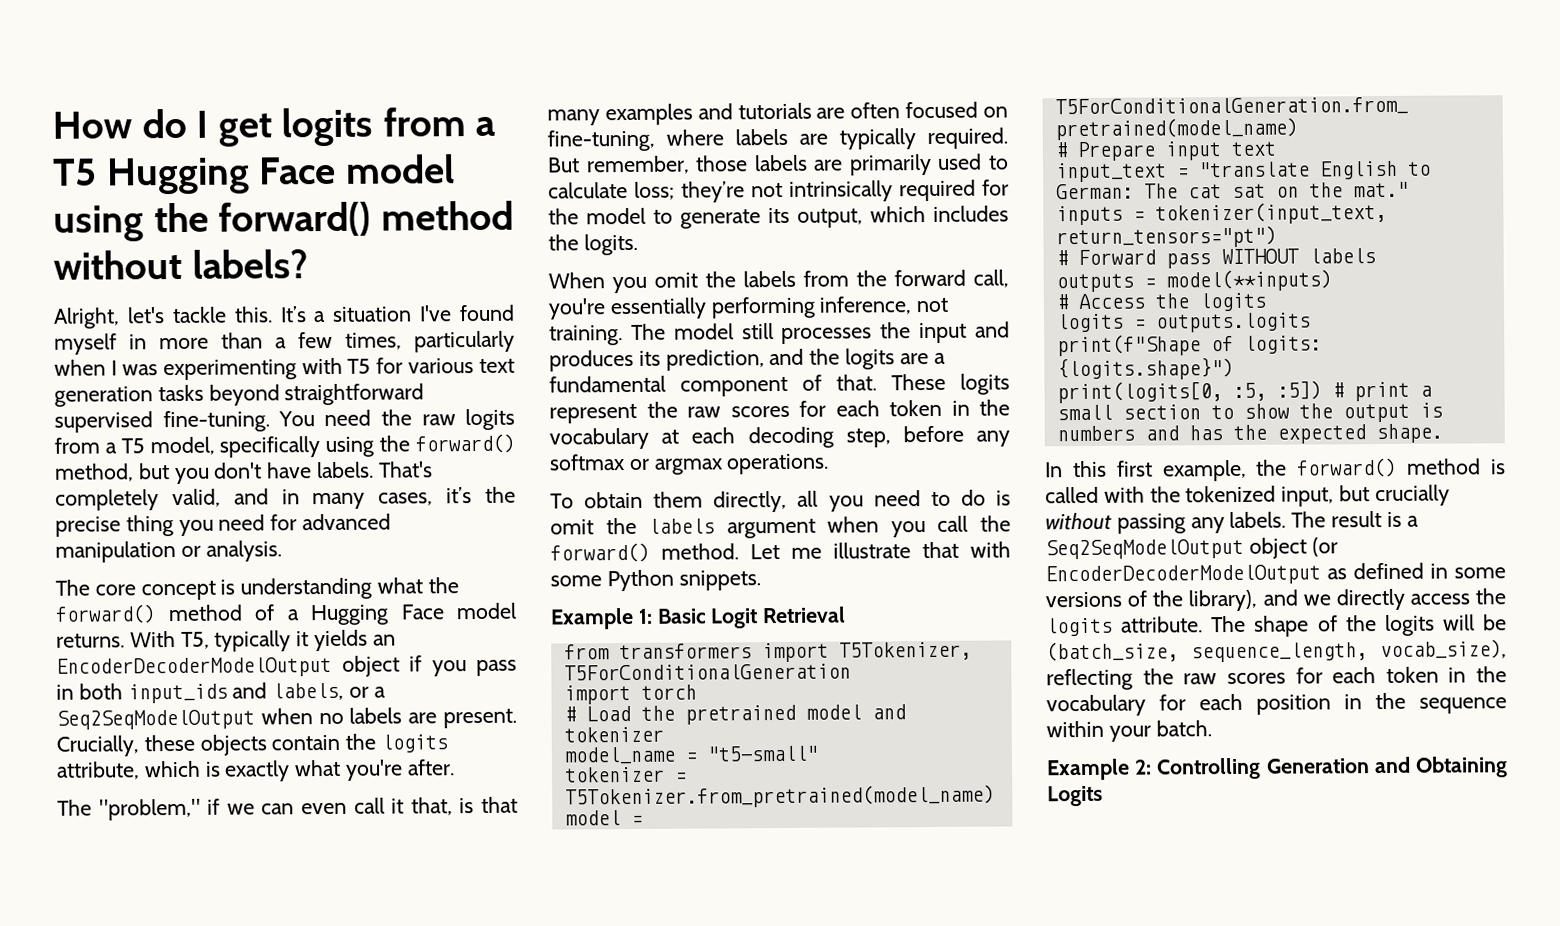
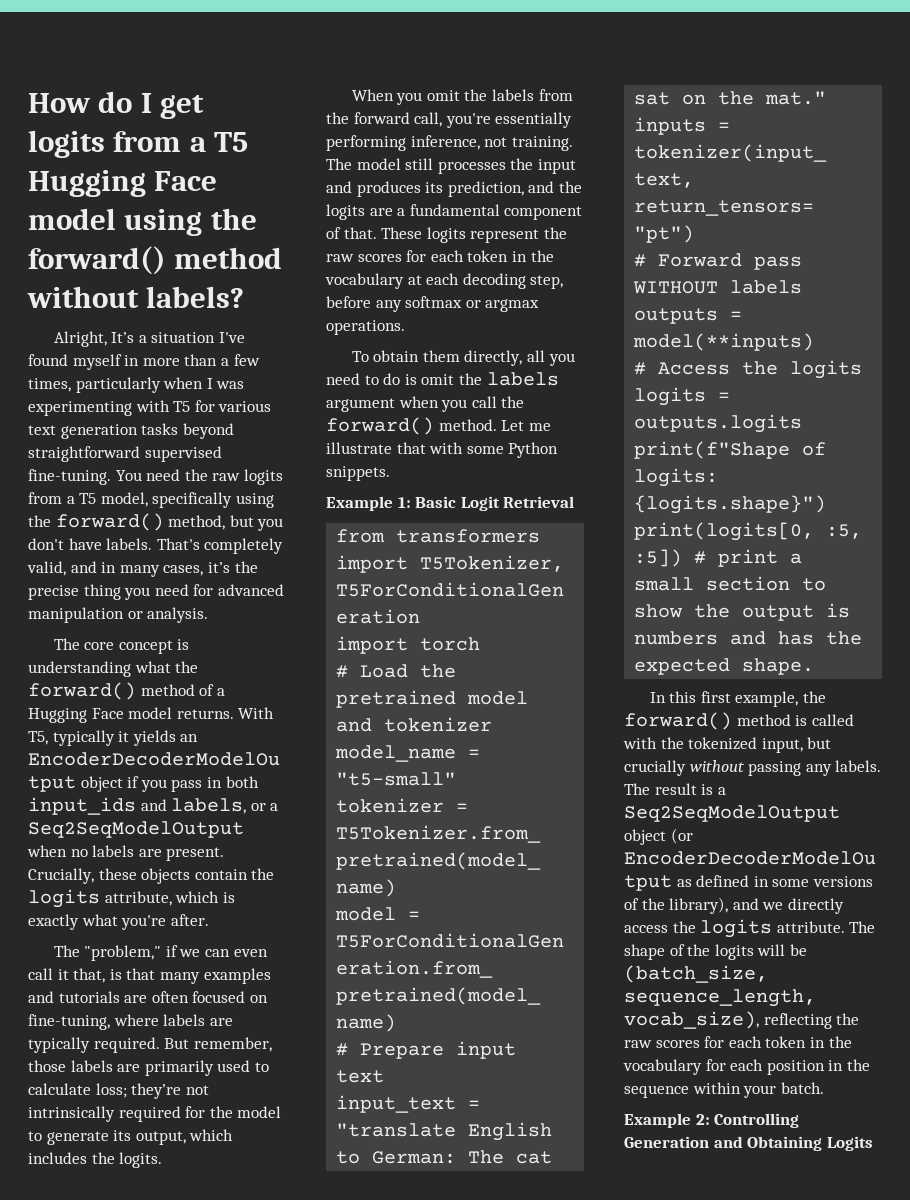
- Alright, let's tackle this. It’s a situation I've found myself in more than a few times, particularly when I was experimenting with T5 for various text generation tasks beyond straightforward supervised fine-tuning.
+ Alright, It’s a situation I've found myself in more than a few times, particularly when I was experimenting with T5 for various text generation tasks beyond straightforward supervised fine-tuning.

